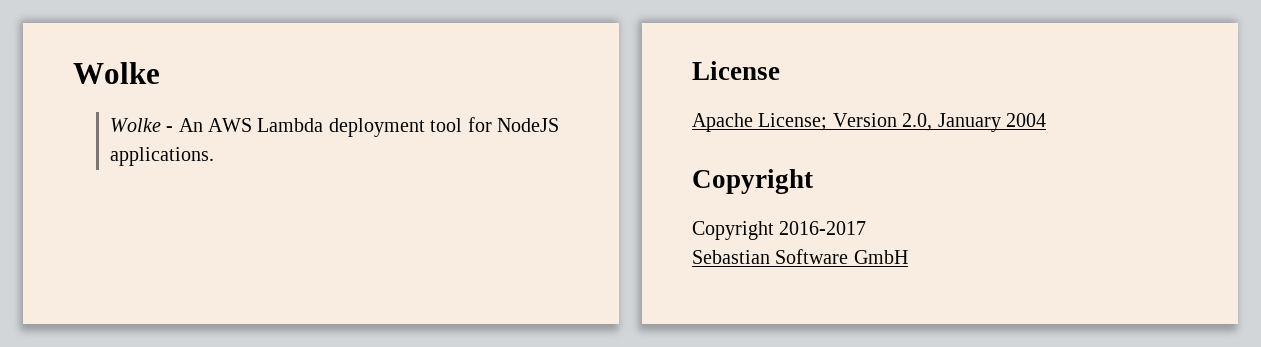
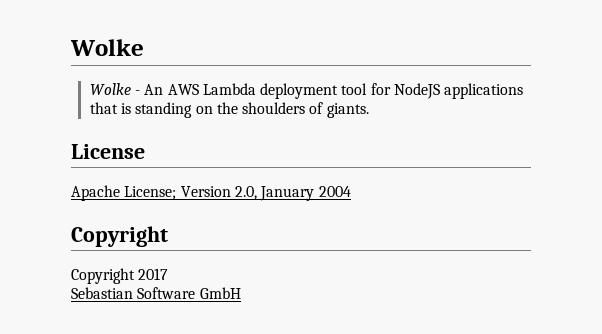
- Wolke - An AWS Lambda deployment tool for NodeJS applications.
+ Wolke - An AWS Lambda deployment tool for NodeJS applications that is standing on the shoulders of giants.
- Copyright 2016-2017
+ Copyright 2017

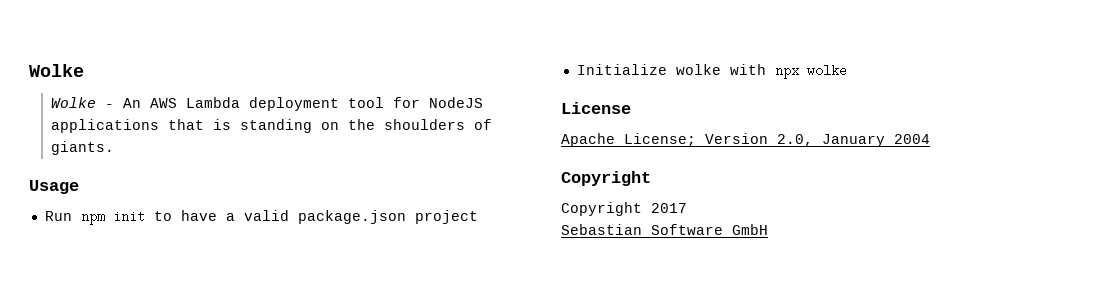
+ Usage
+ Run npm init to have a valid package.json project
+ Initialize wolke with npx wolke

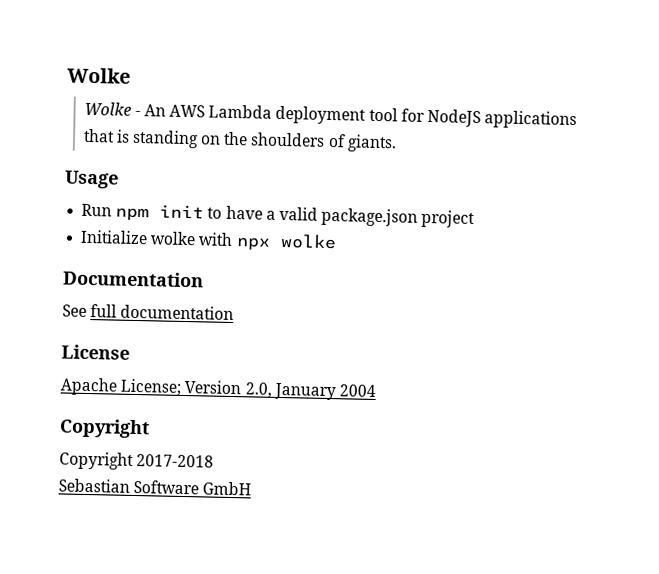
+ Documentation
+ See full documentation
- Copyright 2017
+ Copyright 2017-2018

